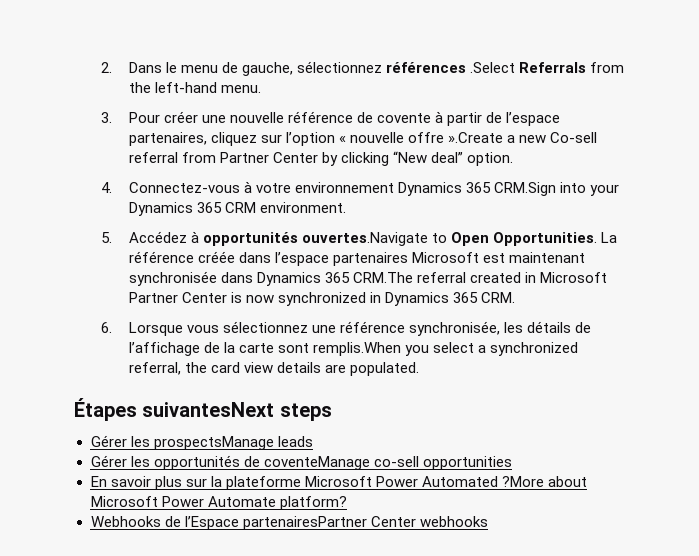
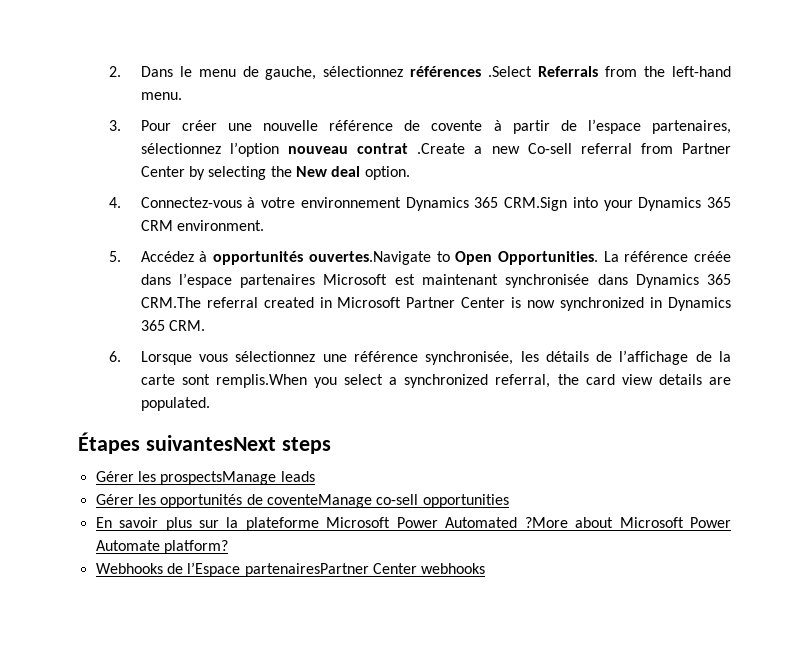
- 3. Pour créer une nouvelle référence de covente à partir de l’espace partenaires, cliquez sur l’option « nouvelle offre ».Create a new Co-sell referral from Partner Center by clicking “New deal” option.
+ 3. Pour créer une nouvelle référence de covente à partir de l’espace partenaires, sélectionnez l’option nouveau contrat .Create a new Co-sell referral from Partner Center by selecting the New deal option.

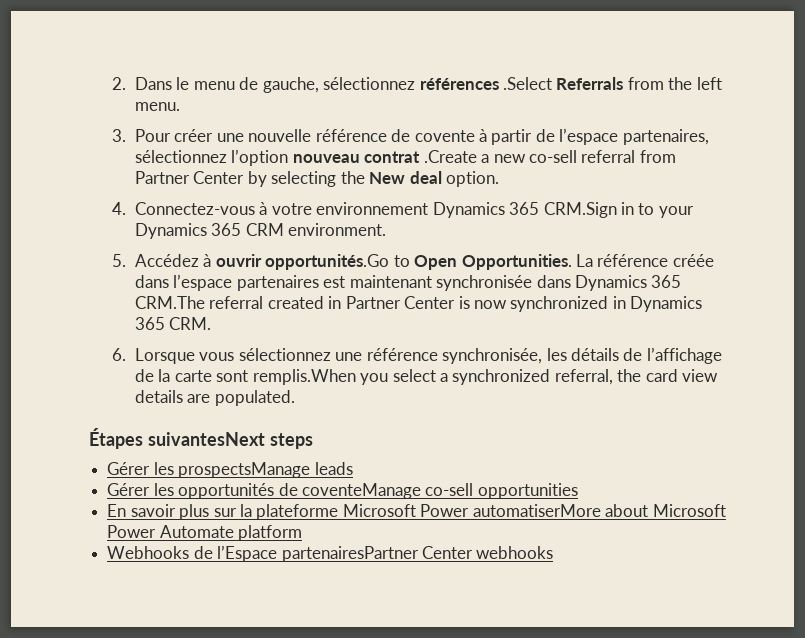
- 2. Dans le menu de gauche, sélectionnez références .Select Referrals from the left-hand menu.
+ 2. Dans le menu de gauche, sélectionnez références .Select Referrals from the left menu.
- 3. Pour créer une nouvelle référence de covente à partir de l’espace partenaires, sélectionnez l’option nouveau contrat .Create a new Co-sell referral from Partner Center by selecting the New deal option.
+ 3. Pour créer une nouvelle référence de covente à partir de l’espace partenaires, sélectionnez l’option nouveau contrat .Create a new co-sell referral from Partner Center by selecting the New deal option.
- 4. Connectez-vous à votre environnement Dynamics 365 CRM.Sign into your Dynamics 365 CRM environment.
+ 4. Connectez-vous à votre environnement Dynamics 365 CRM.Sign in to your Dynamics 365 CRM environment.
- 5. Accédez à opportunités ouvertes.Navigate to Open Opportunities.
+ 5. Accédez à ouvrir opportunités.Go to Open Opportunities.
- La référence créée dans l’espace partenaires Microsoft est maintenant synchronisée dans Dynamics 365 CRM.The referral created in Microsoft Partner Center is now synchronized in Dynamics 365 CRM.
+ La référence créée dans l’espace partenaires est maintenant synchronisée dans Dynamics 365 CRM.The referral created in Partner Center is now synchronized in Dynamics 365 CRM.
- En savoir plus sur la plateforme Microsoft Power Automated ?More about Microsoft Power Automate platform?
+ En savoir plus sur la plateforme Microsoft Power automatiserMore about Microsoft Power Automate platform

